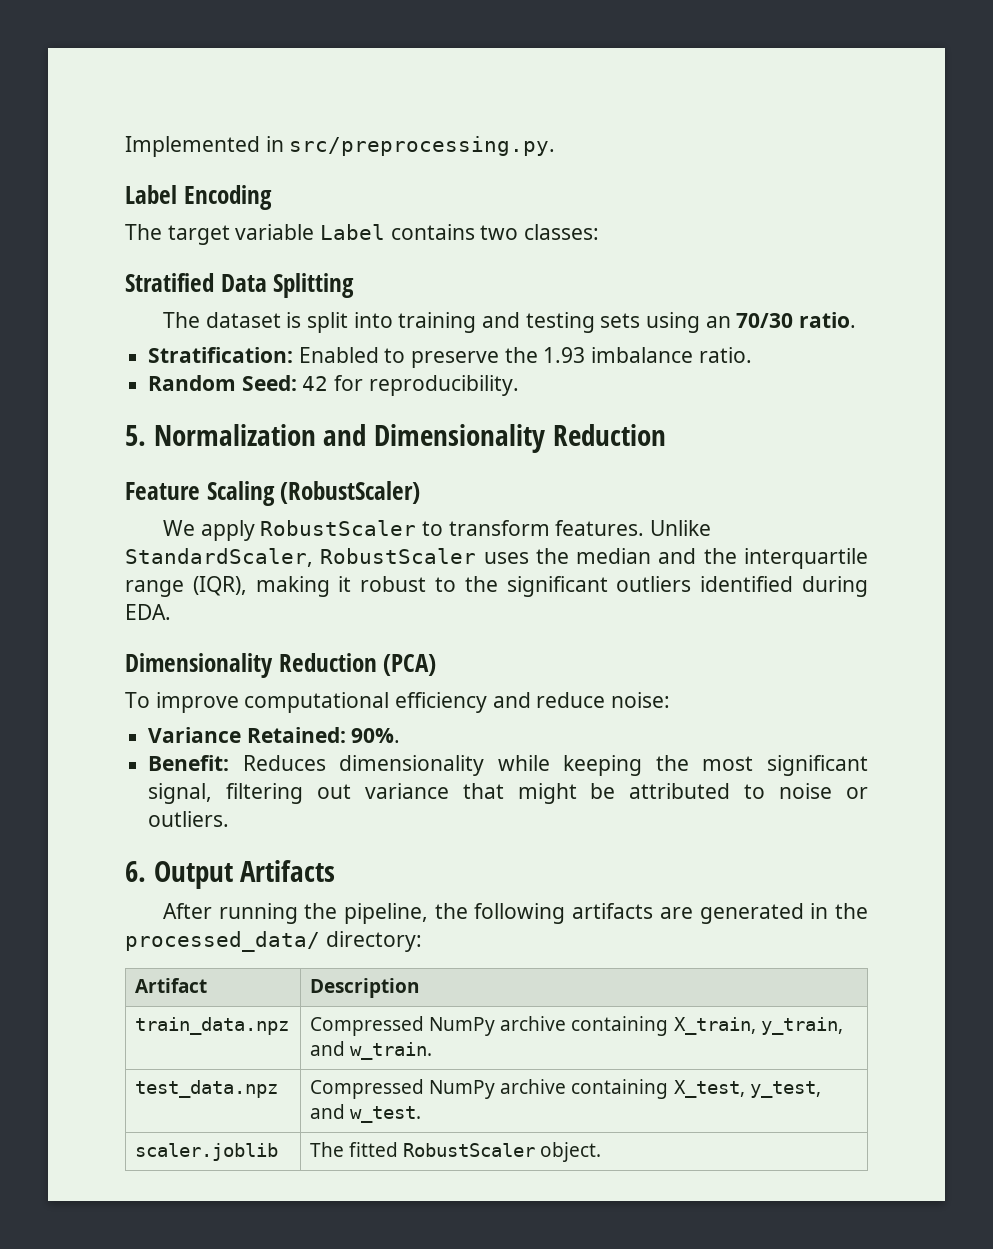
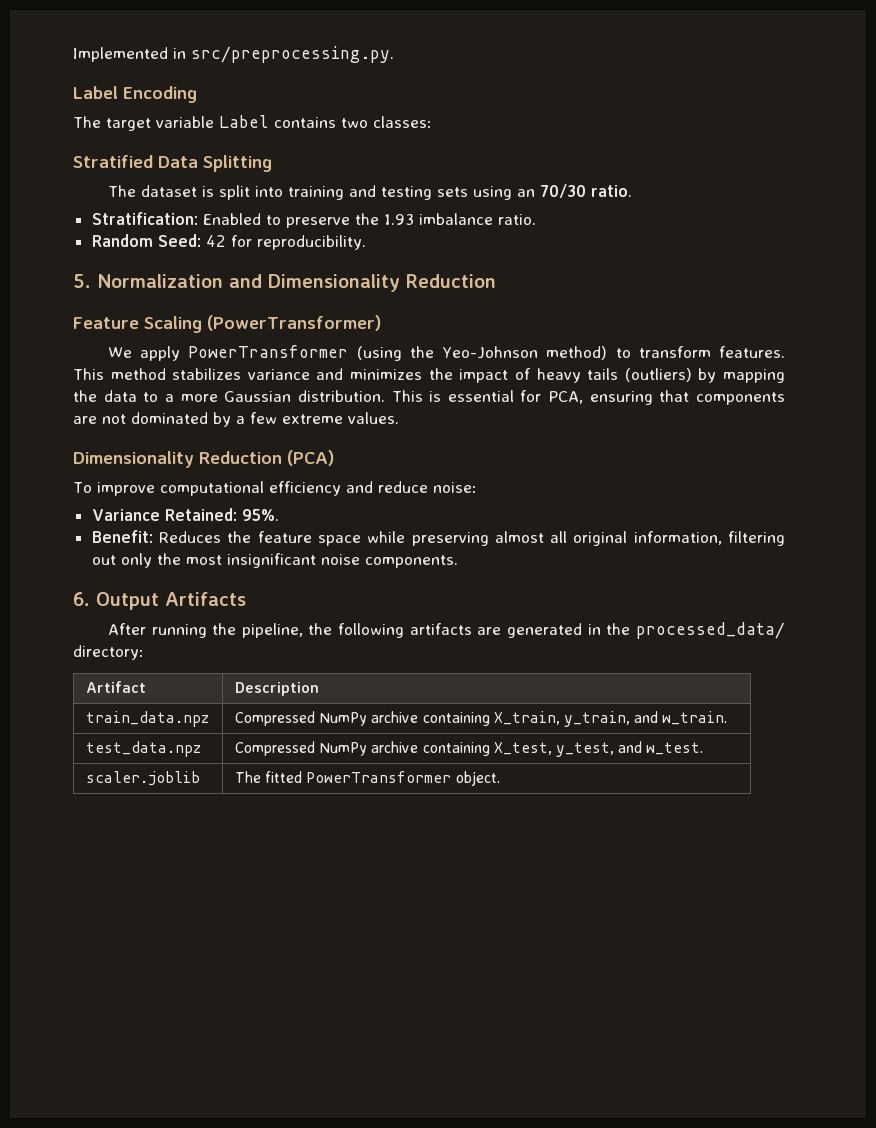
- Feature Scaling (RobustScaler)
+ Feature Scaling (PowerTransformer)
- We apply RobustScaler to transform features. Unlike StandardScaler, RobustScaler uses the median and the interquartile range (IQR), making it robust to the significant outliers identified during EDA.
+ We apply PowerTransformer (using the Yeo-Johnson method) to transform features. This method stabilizes variance and minimizes the impact of heavy tails (outliers) by mapping the data to a more Gaussian distribution. This is essential for PCA, ensuring that components are not dominated by a few extreme values.
- Variance Retained: 90%.
+ Variance Retained: 95%.
- Benefit: Reduces dimensionality while keeping the most significant signal, filtering out variance that might be attributed to noise or outliers.
+ Benefit: Reduces the feature space while preserving almost all original information, filtering out only the most insignificant noise components.
- scaler.joblib | The fitted RobustScaler object.
+ scaler.joblib | The fitted PowerTransformer object.

